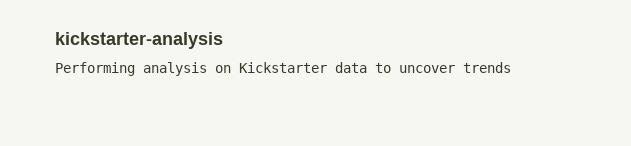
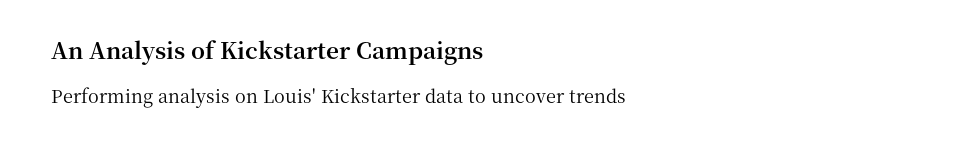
- kickstarter-analysis
+ An Analysis of Kickstarter Campaigns
- Performing analysis on Kickstarter data to uncover trends
+ Performing analysis on Louis' Kickstarter data to uncover trends

